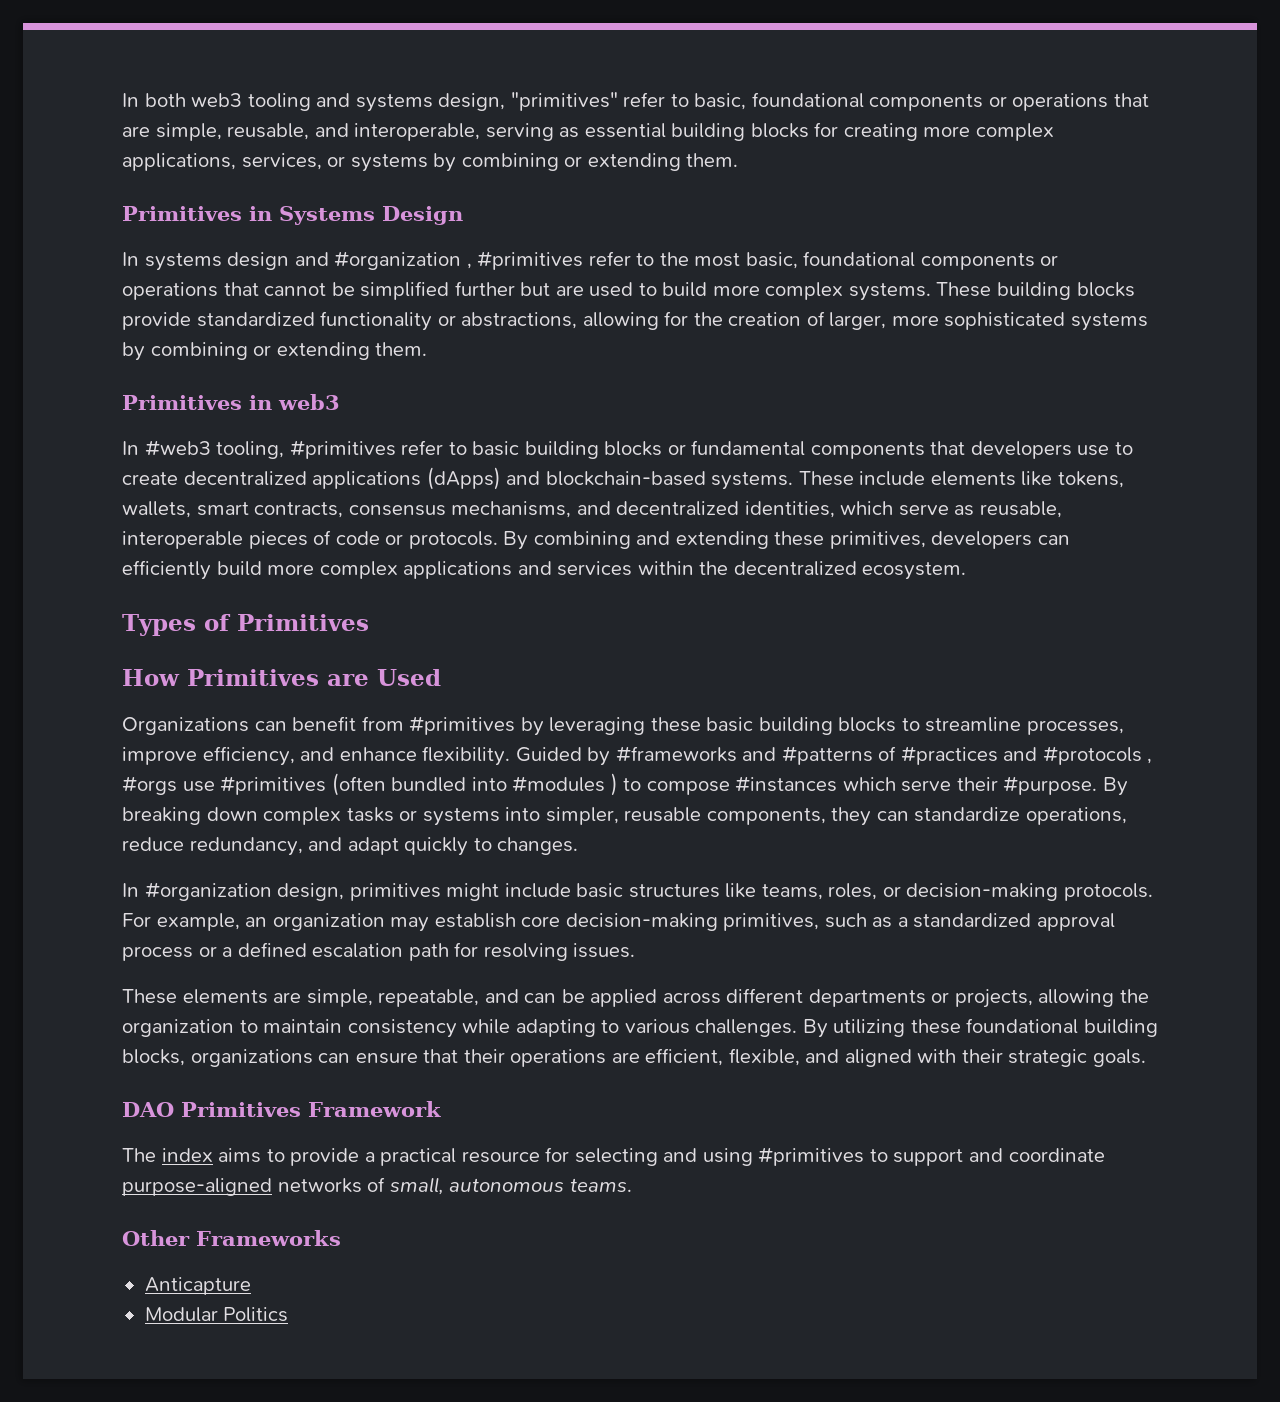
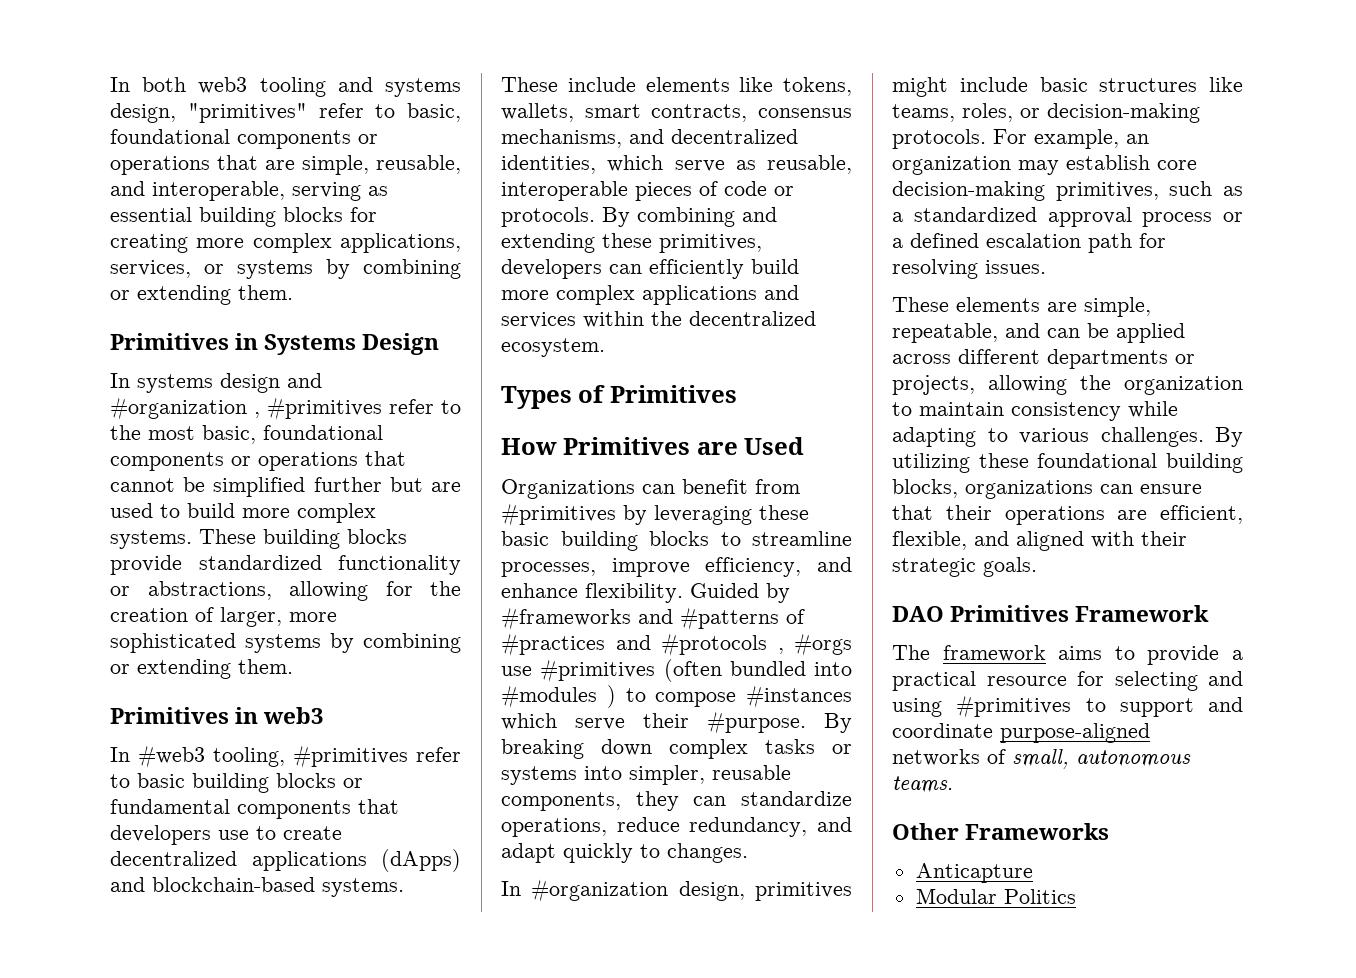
- The index aims to provide a practical resource for selecting and using #primitives to support and coordinate purpose-aligned networks of small, autonomous teams.
+ The framework aims to provide a practical resource for selecting and using #primitives to support and coordinate purpose-aligned networks of small, autonomous teams.

